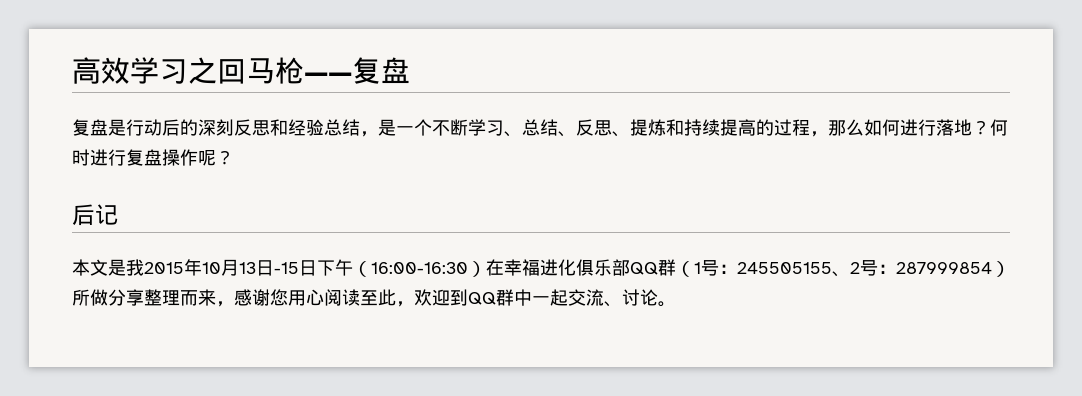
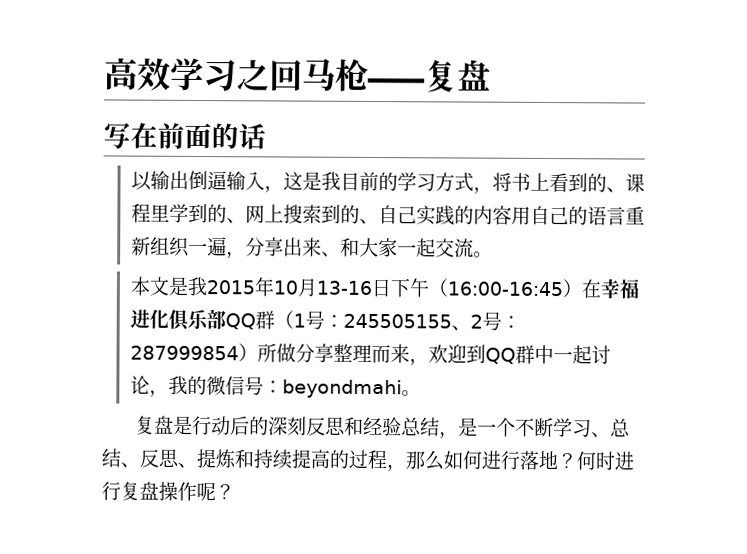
+ 写在前面的话
+ 以输出倒逼输入，这是我目前的学习方式，将书上看到的、课程里学到的、网上搜索到的、自己实践的内容用自己的语言重新组织一遍，分享出来、和大家一起交流。
+ 本文是我2015年10月13-16日下午（16:00-16:45）在幸福进化俱乐部QQ群（1号：245505155、2号：287999854）所做分享整理而来，欢迎到QQ群中一起讨论，我的微信号：beyondmahi。
- 后记
- 本文是我2015年10月13日-15日下午（16:00-16:30）在幸福进化俱乐部QQ群（1号：245505155、2号：287999854）所做分享整理而来，感谢您用心阅读至此，欢迎到QQ群中一起交流、讨论。

